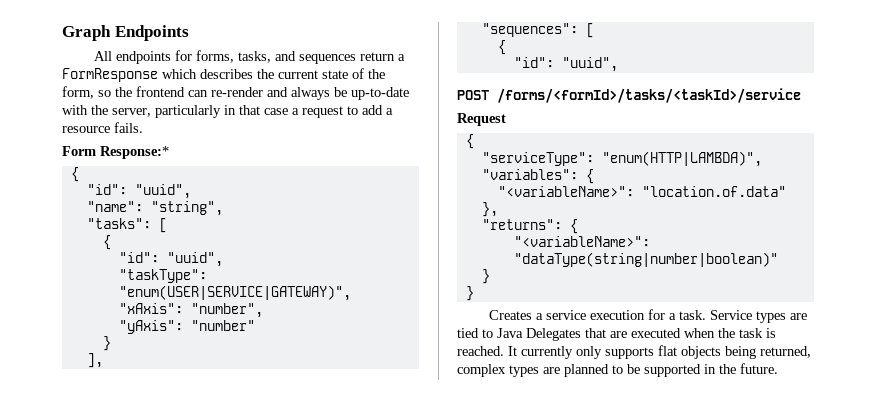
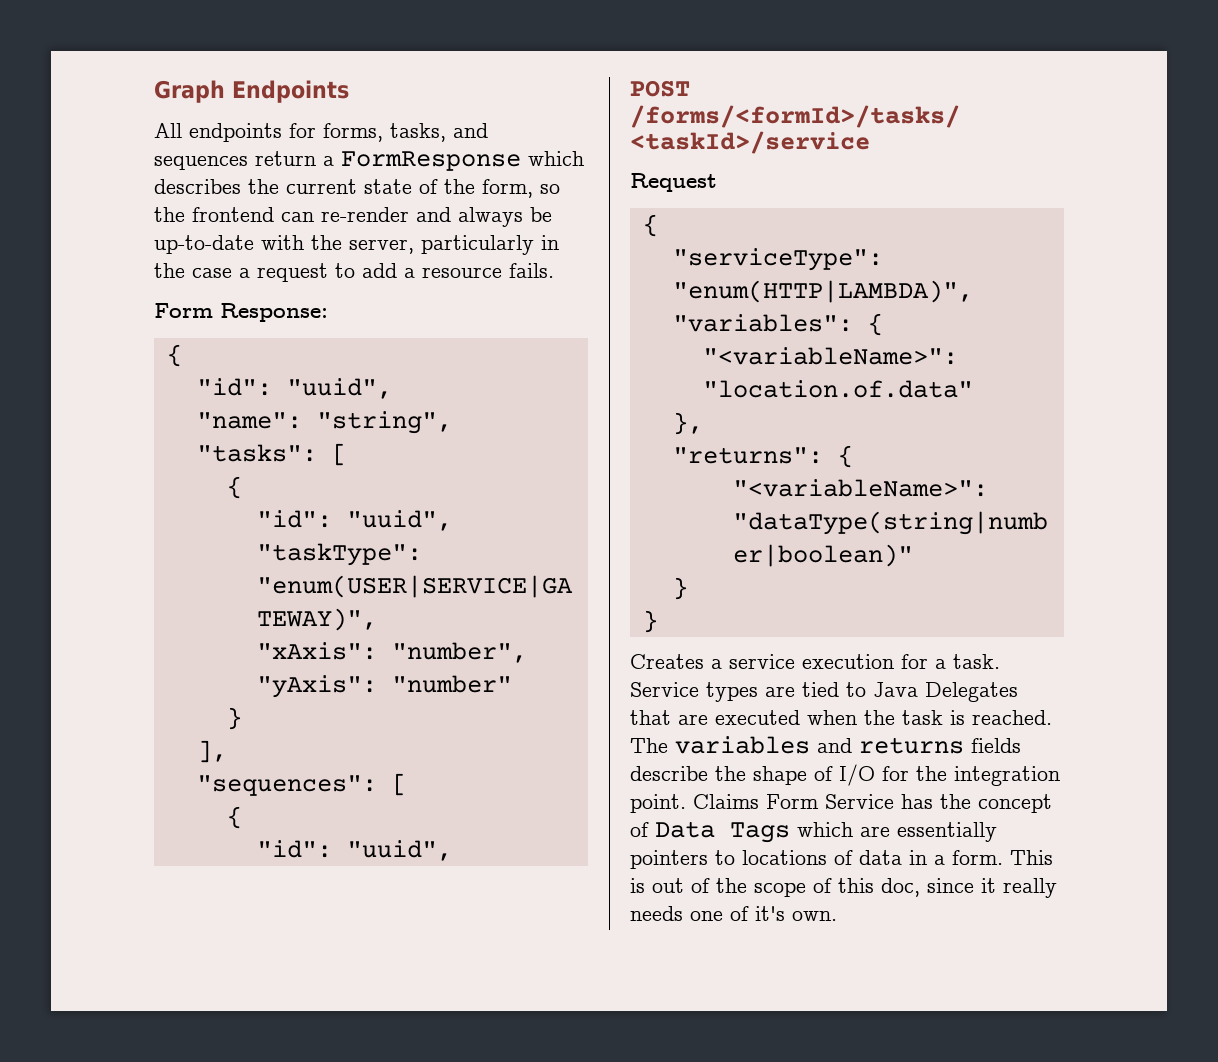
- All endpoints for forms, tasks, and sequences return a FormResponse which describes the current state of the form, so the frontend can re-render and always be up-to-date with the server, particularly in that case a request to add a resource fails.
+ All endpoints for forms, tasks, and sequences return a FormResponse which describes the current state of the form, so the frontend can re-render and always be up-to-date with the server, particularly in the case a request to add a resource fails.
- Form Response:*
+ Form Response:
- It currently only supports flat objects being returned, complex types are planned to be supported in the future.
+ The variables and returns fields describe the shape of I/O for the integration point. Claims Form Service has the concept of Data Tags which are essentially pointers to locations of data in a form. This is out of the scope of this doc, since it really needs one of it's own.

